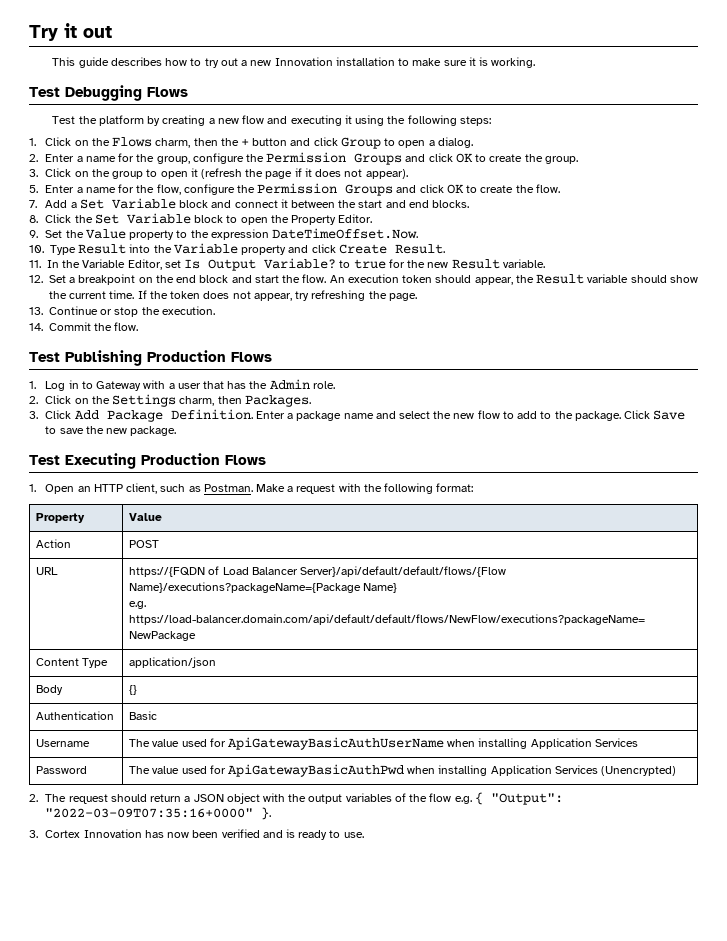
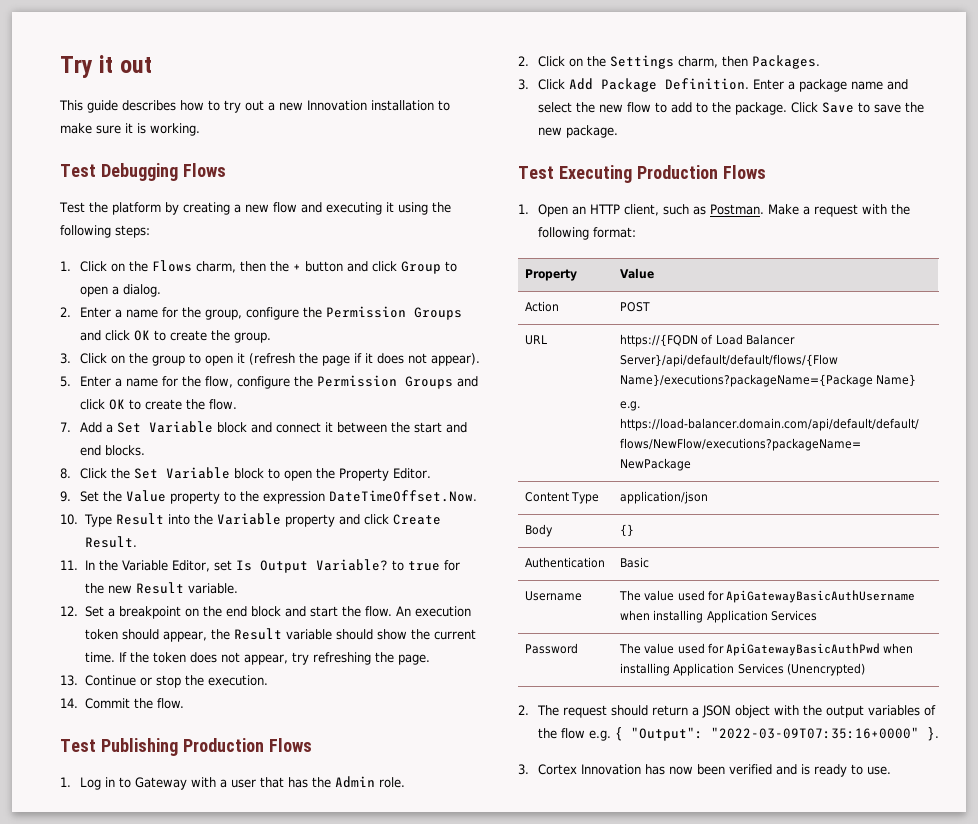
- Username | The value used for ApiGatewayBasicAuthUserName when installing Application Services
+ Username | The value used for ApiGatewayBasicAuthUsername when installing Application Services

